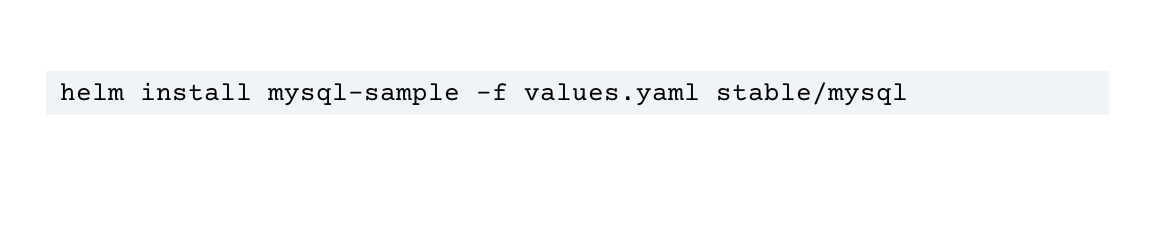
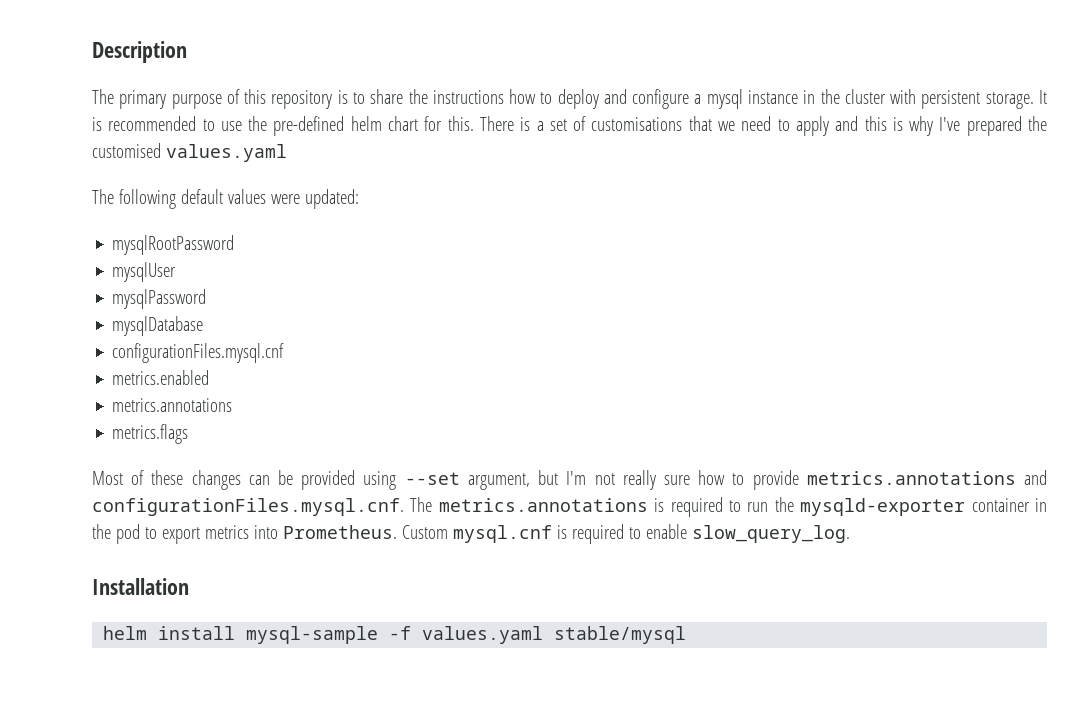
+ Description
+ The primary purpose of this repository is to share the instructions how to deploy and configure a mysql instance in the cluster with persistent storage. It is recommended to use the pre-defined helm chart for this. There is a set of customisations that we need to apply and this is why I've prepared the customised values.yaml
+ The following default values were updated:
+ mysqlRootPassword
+ mysqlUser
+ mysqlPassword
+ mysqlDatabase
+ configurationFiles.mysql.cnf
+ metrics.enabled
+ metrics.annotations
+ metrics.flags
+ Most of these changes can be provided using --set argument, but I'm not really sure how to provide metrics.annotations and configurationFiles.mysql.cnf. The metrics.annotations is required to run the mysqld-exporter container in the pod to export metrics into Prometheus. Custom mysql.cnf is required to enable slow_query_log.
+ Installation

